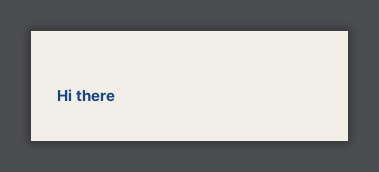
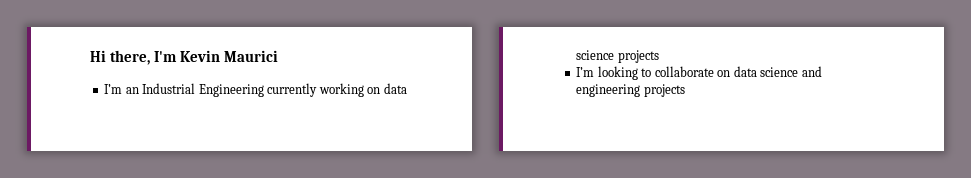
- Hi there
+ Hi there, I'm Kevin Maurici
+ I’m an Industrial Engineering currently working on data science projects
+ I’m looking to collaborate on data science and engineering projects

